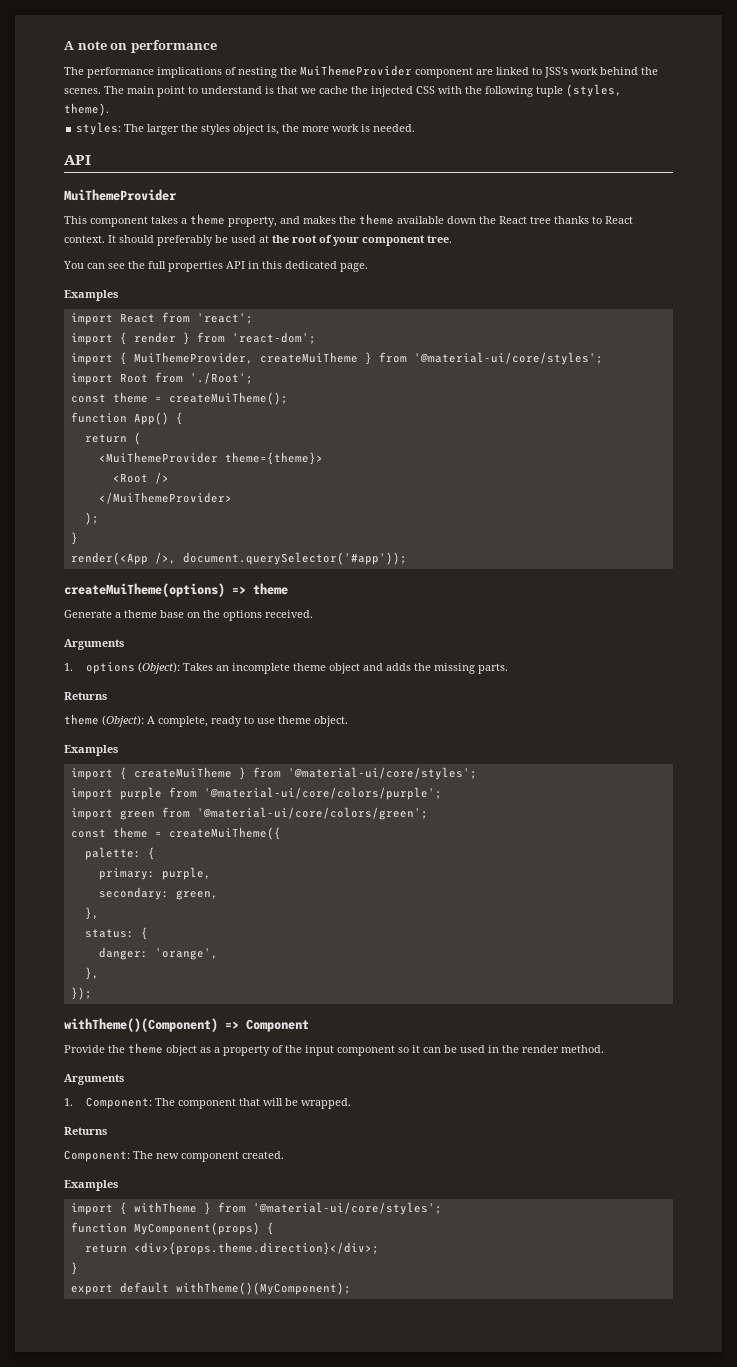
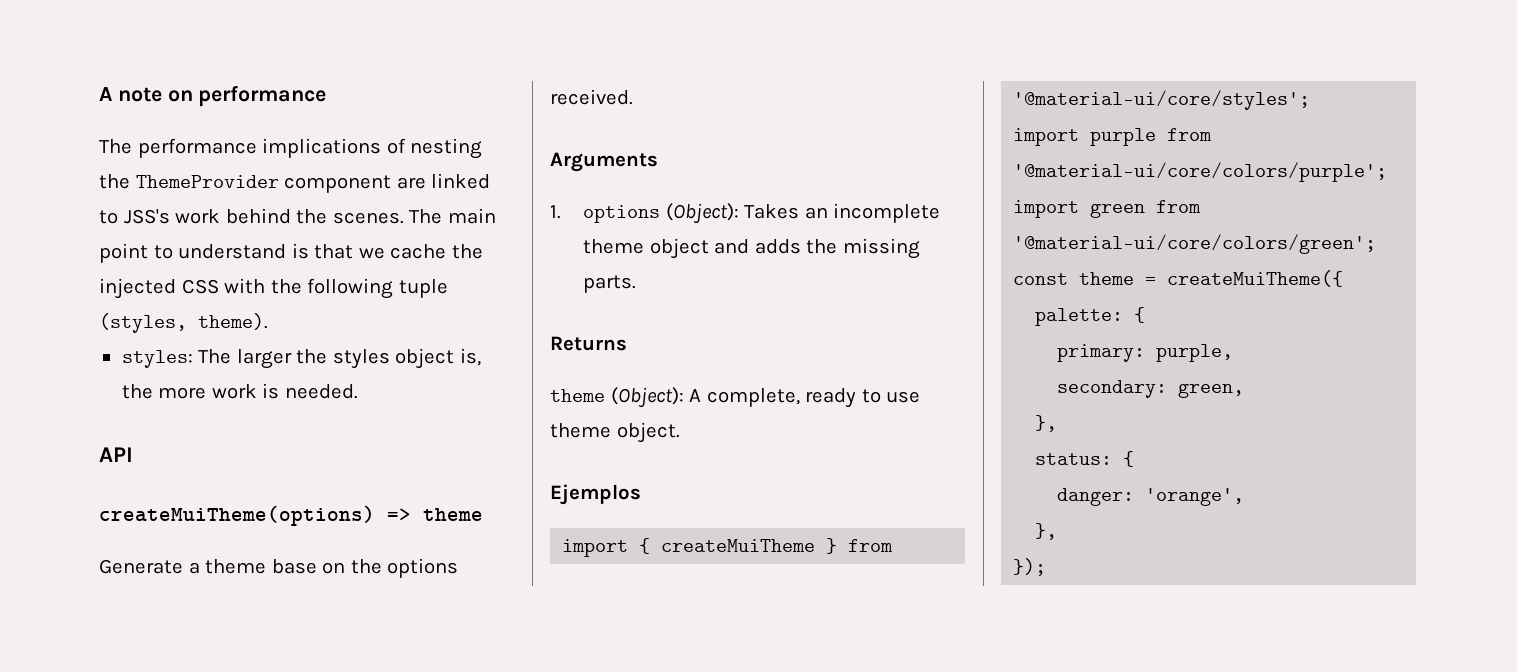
- The performance implications of nesting the MuiThemeProvider component are linked to JSS's work behind the scenes.
+ The performance implications of nesting the ThemeProvider component are linked to JSS's work behind the scenes.
  styles: The larger the styles object is, the more work is needed.
  API
- MuiThemeProvider
- This component takes a theme property, and makes the theme available down the React tree thanks to React context. It should preferably be used at the root of your component tree.
- You can see the full properties API in this dedicated page.
- Examples
- import React from 'react';
- import { render } from 'react-dom';
- import { MuiThemeProvider, createMuiTheme } from '@material-ui/core/styles';
- import Root from './Root';
- const theme = createMuiTheme();
- function App() {
- return (
- <MuiThemeProvider theme={theme}>
- <Root />
- </MuiThemeProvider>
- );
- }
- render(<App />, document.querySelector('#app'));
  theme (Object): A complete, ready to use theme object.
- Examples
+ Ejemplos
- withTheme()(Component) => Component
- Provide the theme object as a property of the input component so it can be used in the render method.
- Arguments
- 1. Component: The component that will be wrapped.
- Returns
- Component: The new component created.
- Examples
- import { withTheme } from '@material-ui/core/styles';
- function MyComponent(props) {
- return <div>{props.theme.direction}</div>;
- }
- export default withTheme()(MyComponent);

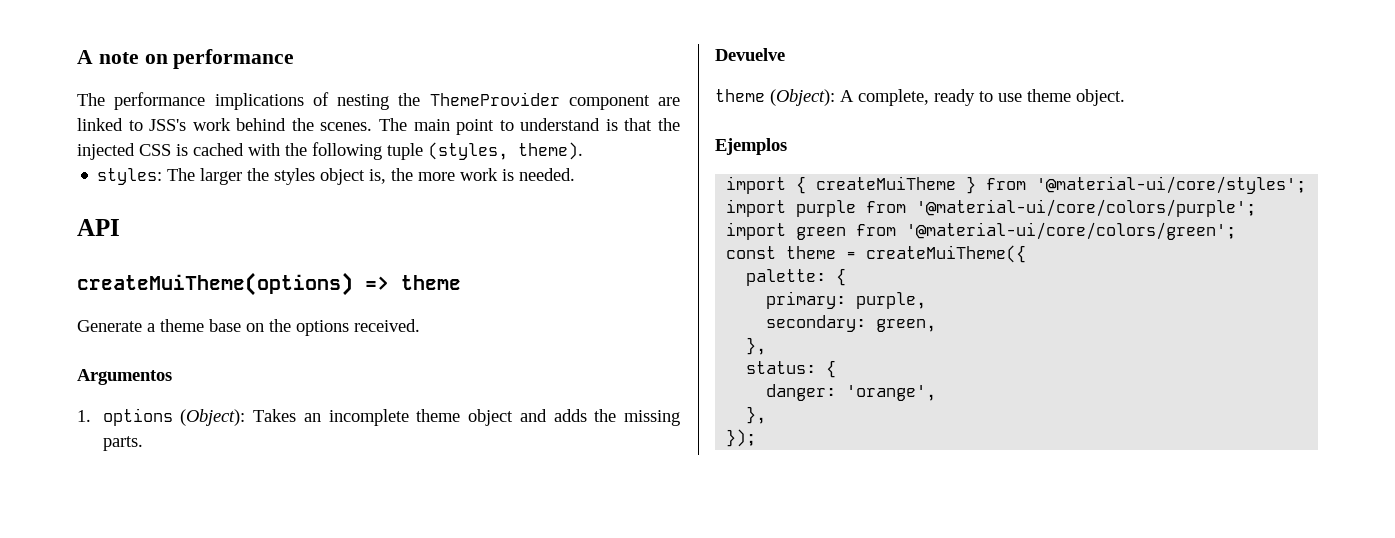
- The main point to understand is that we cache the injected CSS with the following tuple (styles, theme).
+ The main point to understand is that the injected CSS is cached with the following tuple (styles, theme).
- Arguments
+ Argumentos
- Returns
+ Devuelve

